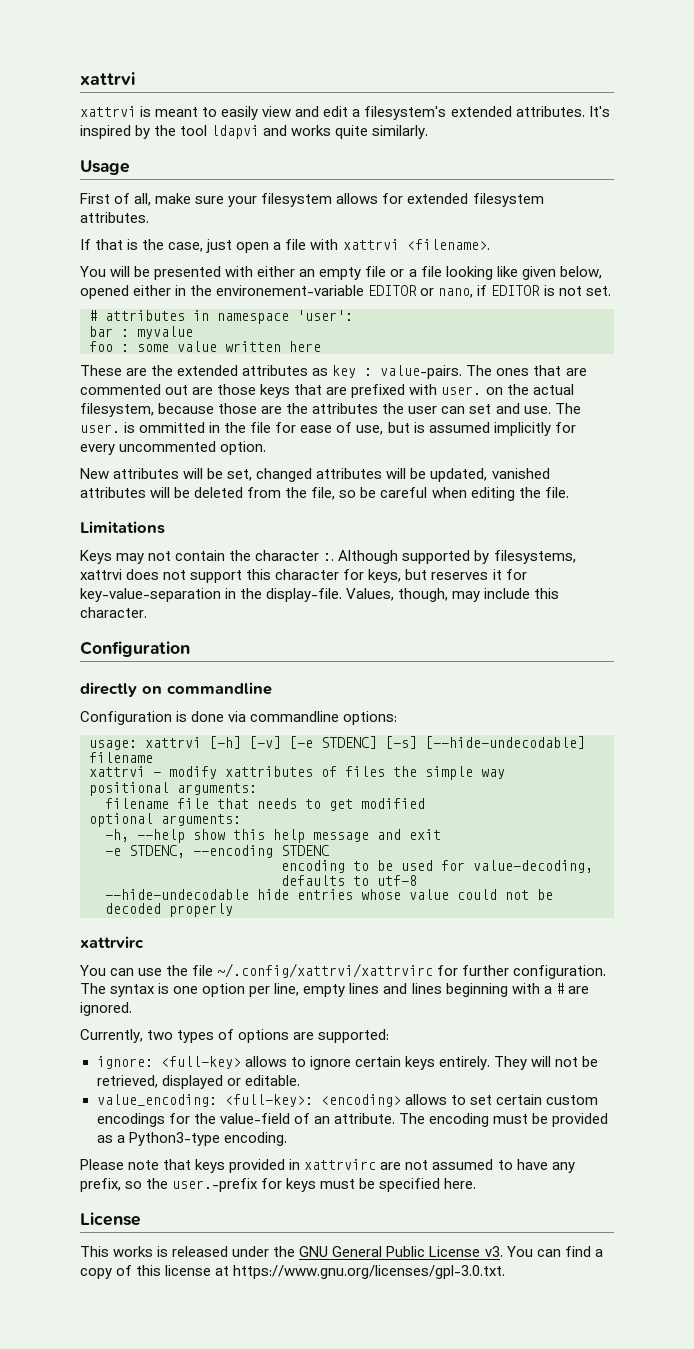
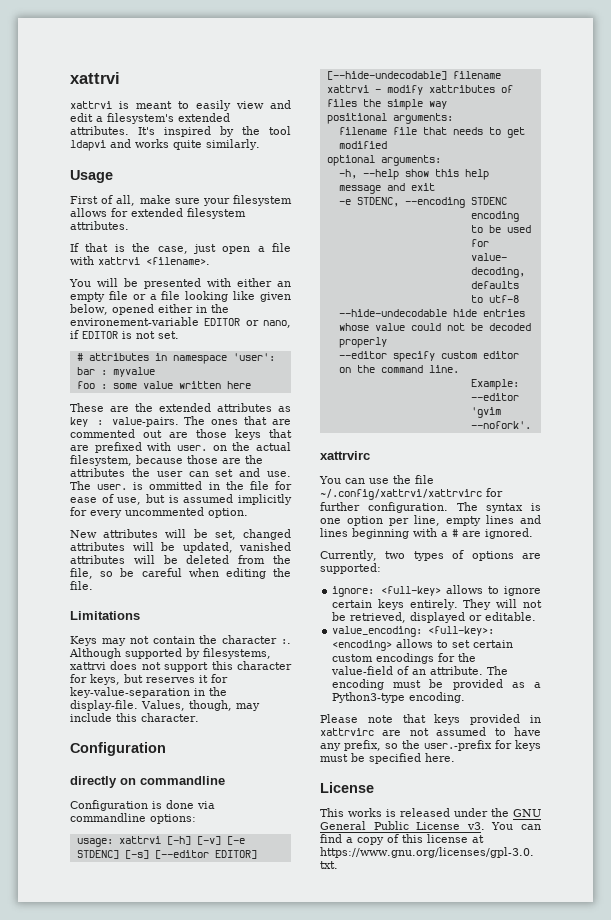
- usage: xattrvi [-h] [-v] [-e STDENC] [-s] [--hide-undecodable] filename
+ usage: xattrvi [-h] [-v] [-e STDENC] [-s] [--editor EDITOR] [--hide-undecodable] filename
+ --editor specify custom editor on the command line.
+ Example: --editor 'gvim --nofork'.

